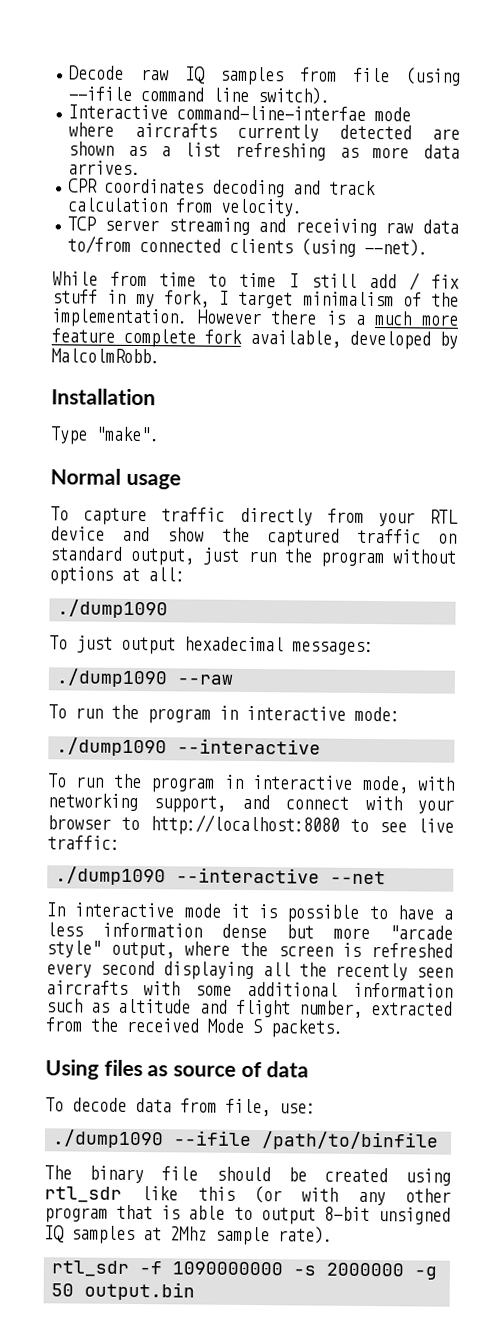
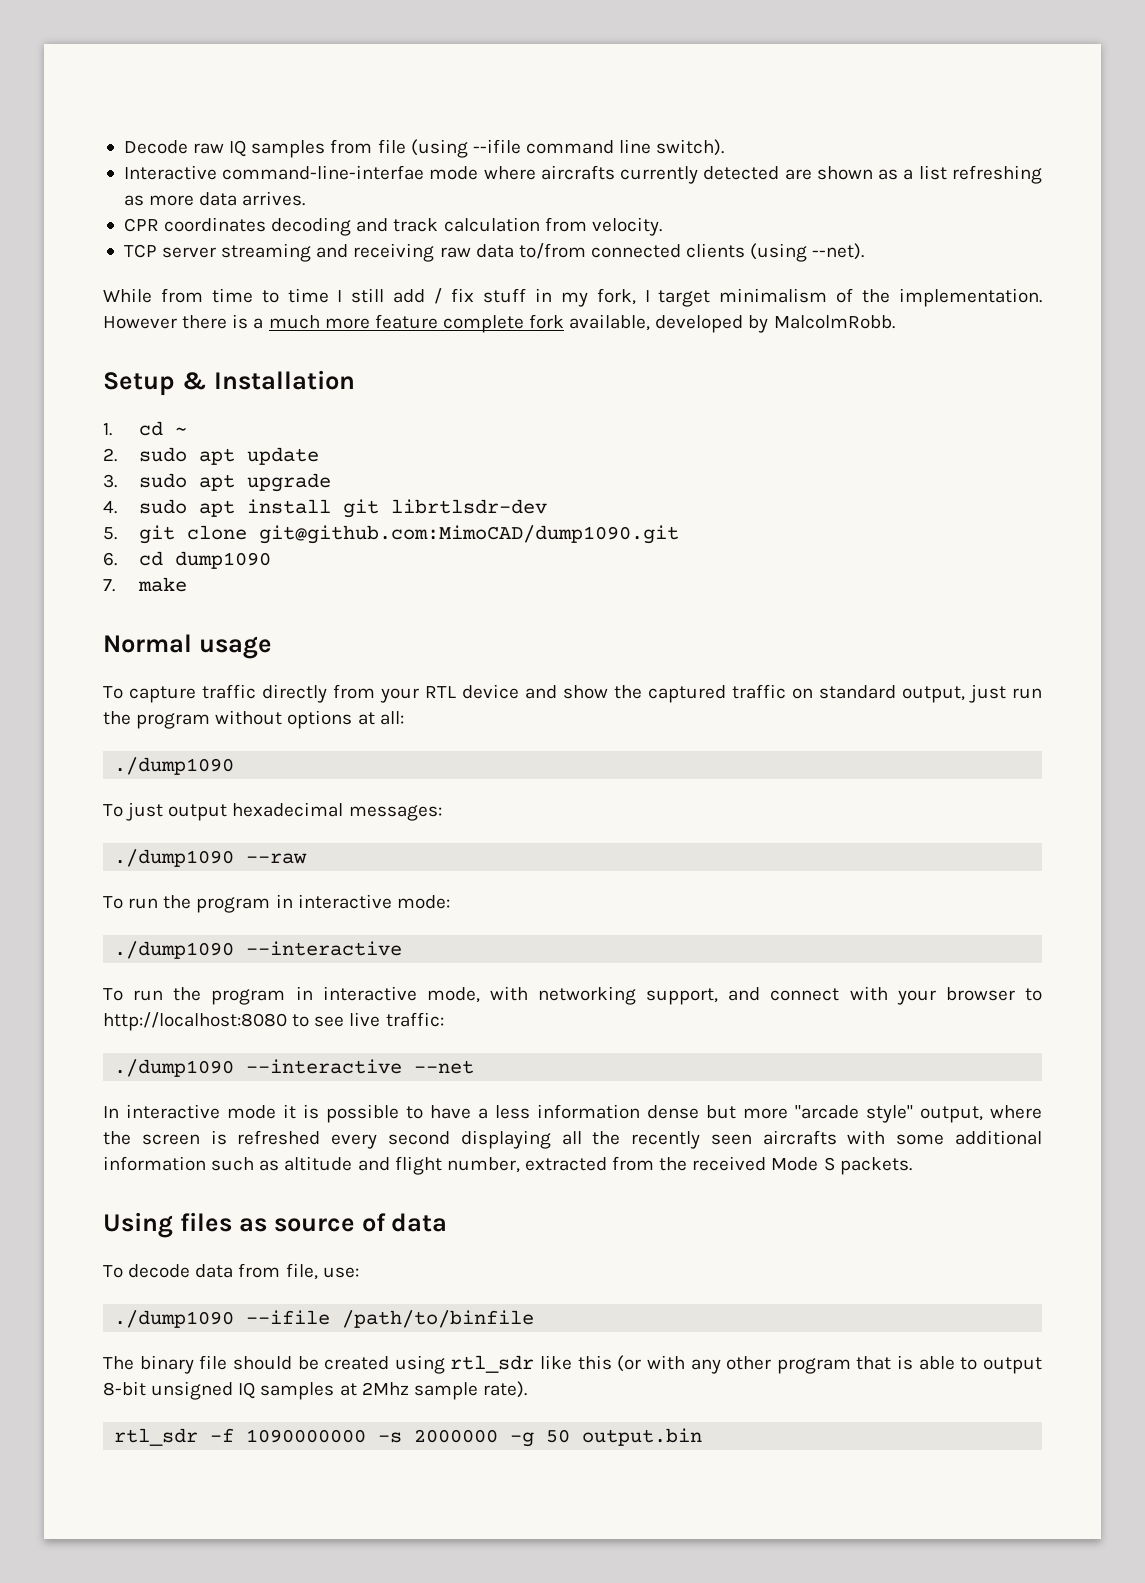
- Installation
+ Setup & Installation
- Type "make".
+ 1. cd ~
+ 2. sudo apt update
+ 3. sudo apt upgrade
+ 4. sudo apt install git librtlsdr-dev
+ 5. git clone git@github.com:MimoCAD/dump1090.git
+ 6. cd dump1090
+ 7. make

